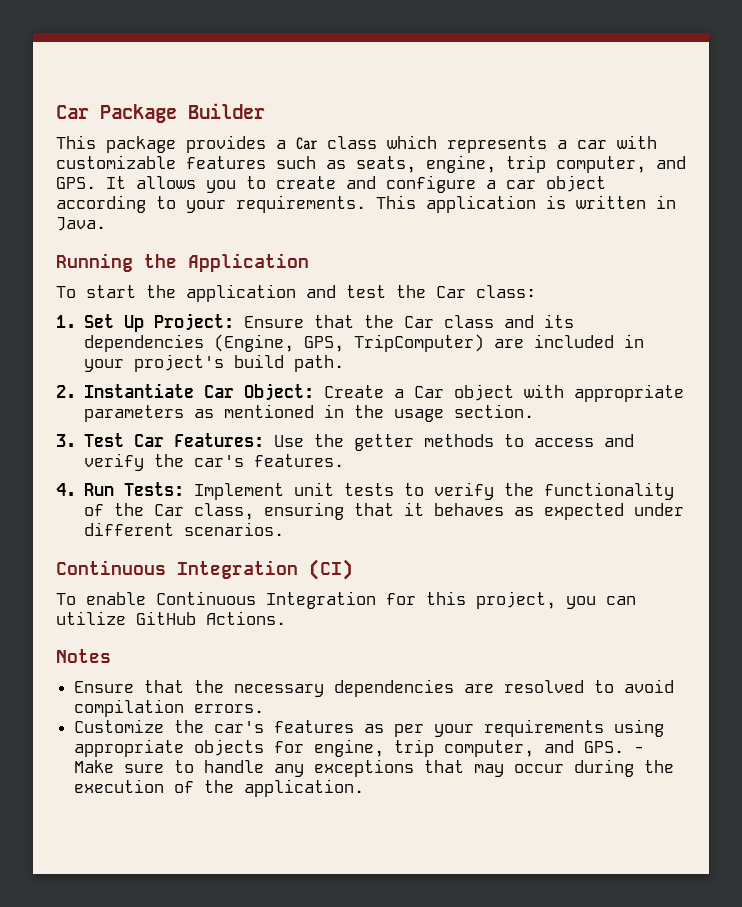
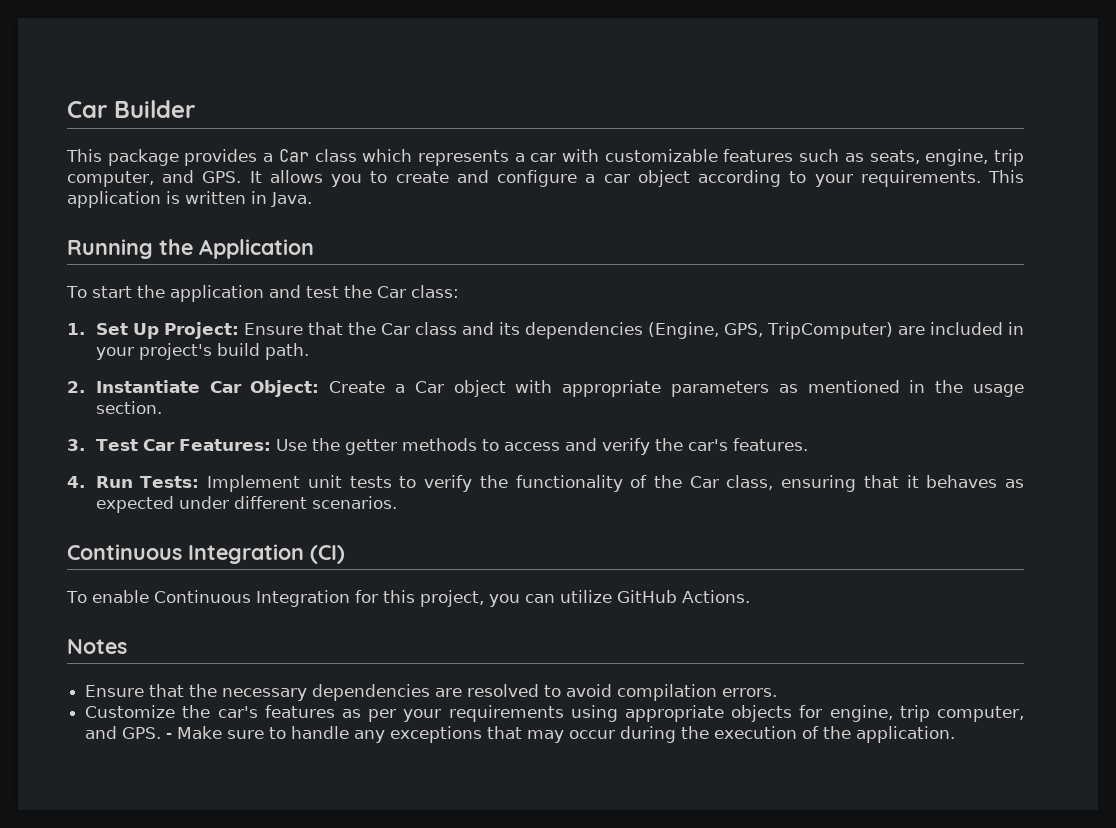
- Car Package Builder
+ Car Builder

